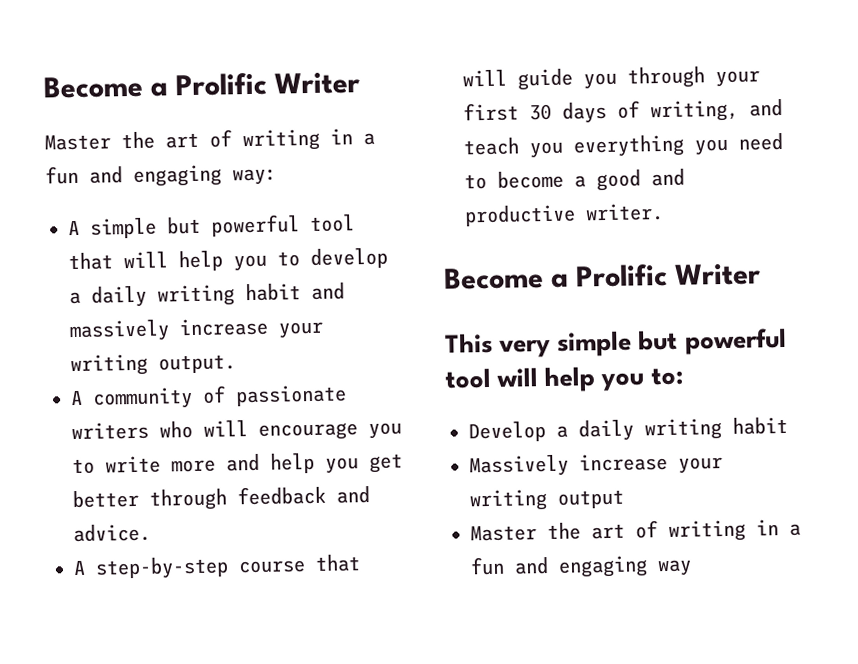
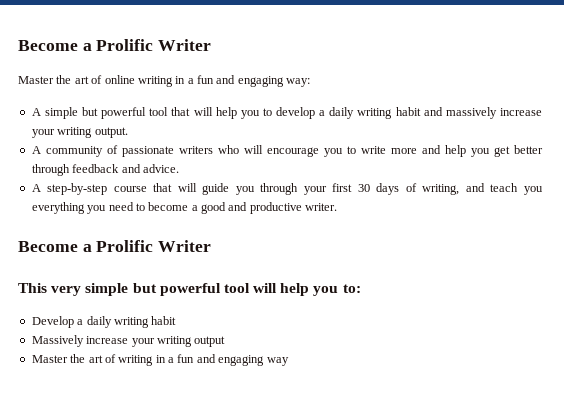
- Master the art of writing in a fun and engaging way:
+ Master the art of online writing in a fun and engaging way:

